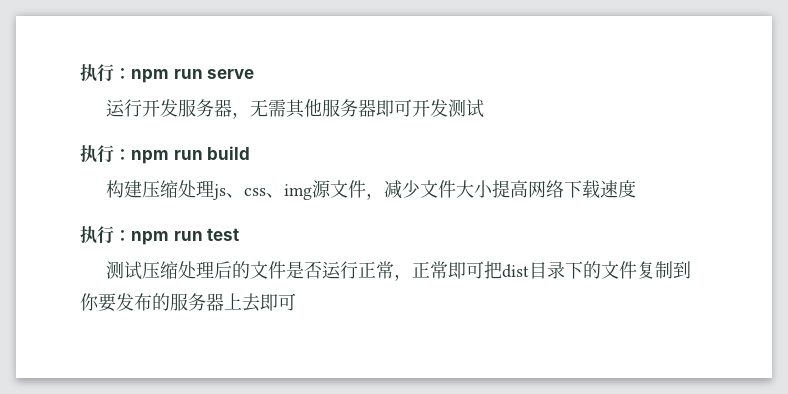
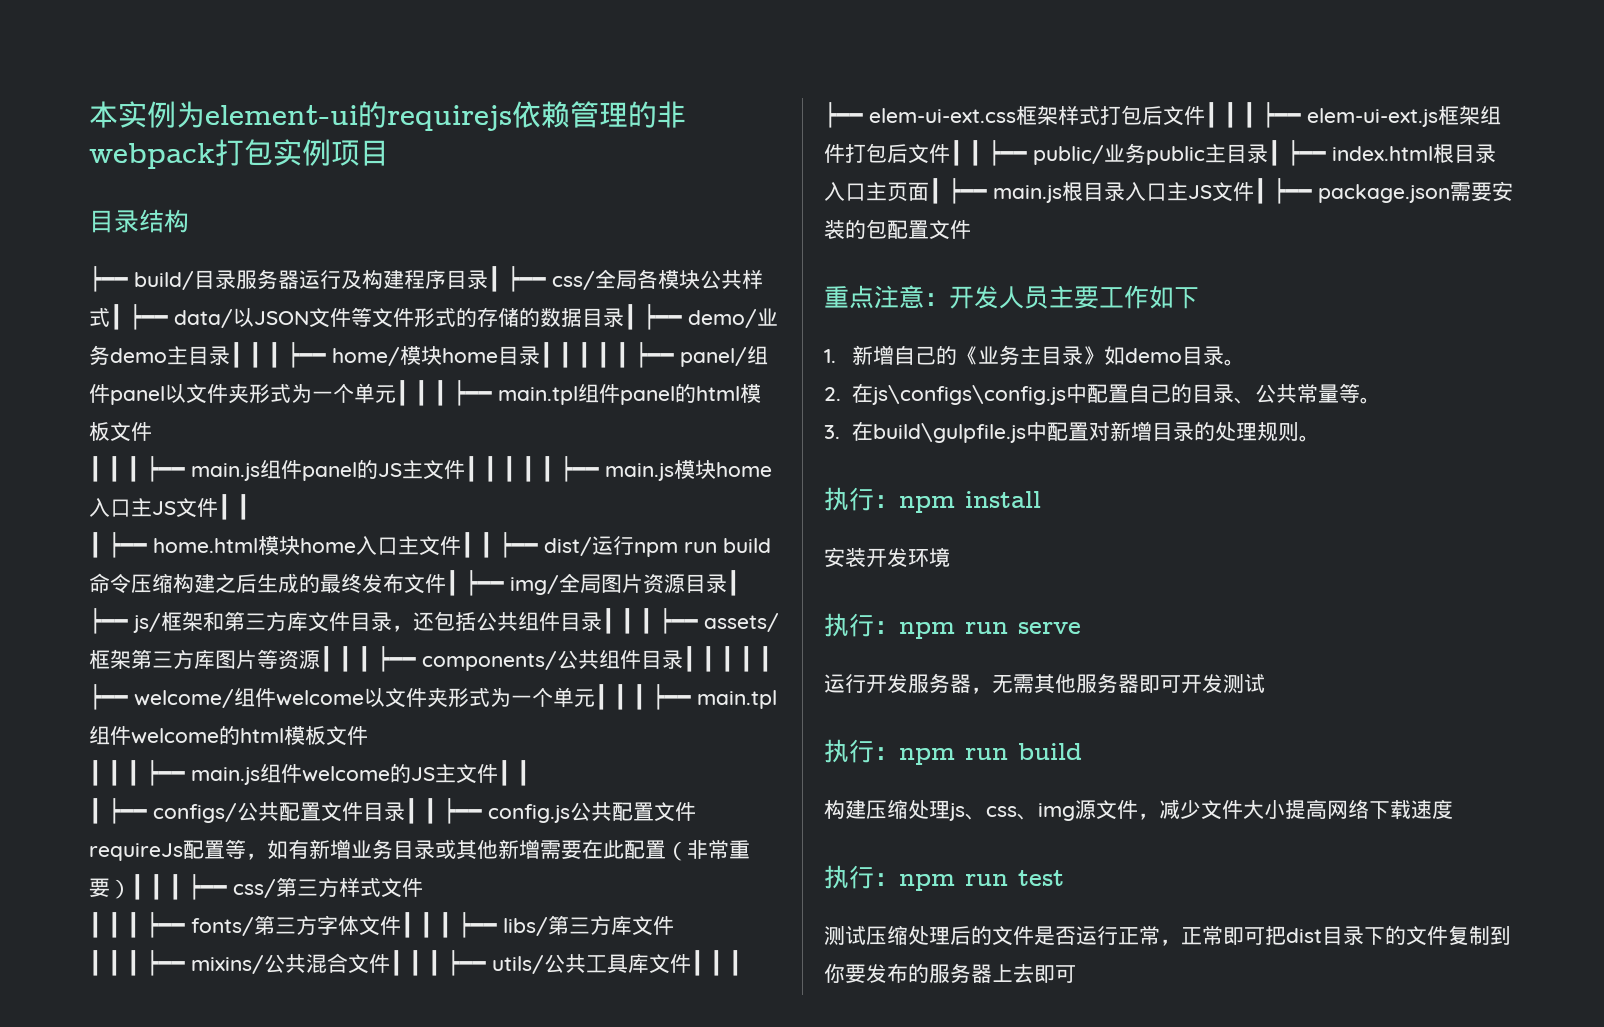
+ 本实例为element-ui的requirejs依赖管理的非webpack打包实例项目
+ 目录结构
+ ┝━━ build/目录服务器运行及构建程序目录┃ ┝━━ css/全局各模块公共样式┃ ┝━━ data/以JSON文件等文件形式的存储的数据目录┃ ┝━━ demo/业务demo主目录┃ ┃ ┃ ┝━━ home/模块home目录┃ ┃ ┃ ┃ ┃ ┝━━ panel/组件panel以文件夹形式为一个单元┃ ┃ ┃ ┝━━ main.tpl组件panel的html模板文件
+ ┃ ┃ ┃ ┝━━ main.js组件panel的JS主文件┃ ┃ ┃ ┃ ┃ ┝━━ main.js模块home入口主JS文件┃ ┃
+ ┃ ┝━━ home.html模块home入口主文件┃ ┃ ┝━━ dist/运行npm run build命令压缩构建之后生成的最终发布文件┃ ┝━━ img/全局图片资源目录┃ ┝━━ js/框架和第三方库文件目录，还包括公共组件目录┃ ┃ ┃ ┝━━ assets/框架第三方库图片等资源┃ ┃ ┃ ┝━━ components/公共组件目录┃ ┃ ┃ ┃ ┃ ┝━━ welcome/组件welcome以文件夹形式为一个单元┃ ┃ ┃ ┝━━ main.tpl组件welcome的html模板文件
+ ┃ ┃ ┃ ┝━━ main.js组件welcome的JS主文件┃ ┃
+ ┃ ┝━━ configs/公共配置文件目录┃ ┃ ┝━━ config.js公共配置文件requireJs配置等，如有新增业务目录或其他新增需要在此配置（非常重要）┃ ┃ ┃ ┝━━ css/第三方样式文件
+ ┃ ┃ ┃ ┝━━ fonts/第三方字体文件┃ ┃ ┃ ┝━━ libs/第三方库文件
+ ┃ ┃ ┃ ┝━━ mixins/公共混合文件┃ ┃ ┃ ┝━━ utils/公共工具库文件┃ ┃ ┃ ┝━━ elem-ui-ext.css框架样式打包后文件┃ ┃ ┃ ┝━━ elem-ui-ext.js框架组件打包后文件┃ ┃ ┝━━ public/业务public主目录┃ ┝━━ index.html根目录入口主页面┃ ┝━━ main.js根目录入口主JS文件┃ ┝━━ package.json需要安装的包配置文件
+ 重点注意：开发人员主要工作如下
+ 1.新增自己的《业务主目录》如demo目录。
+ 2.在js\configs\config.js中配置自己的目录、公共常量等。
+ 3.在build\gulpfile.js中配置对新增目录的处理规则。
+ 执行：npm install
+ 安装开发环境

